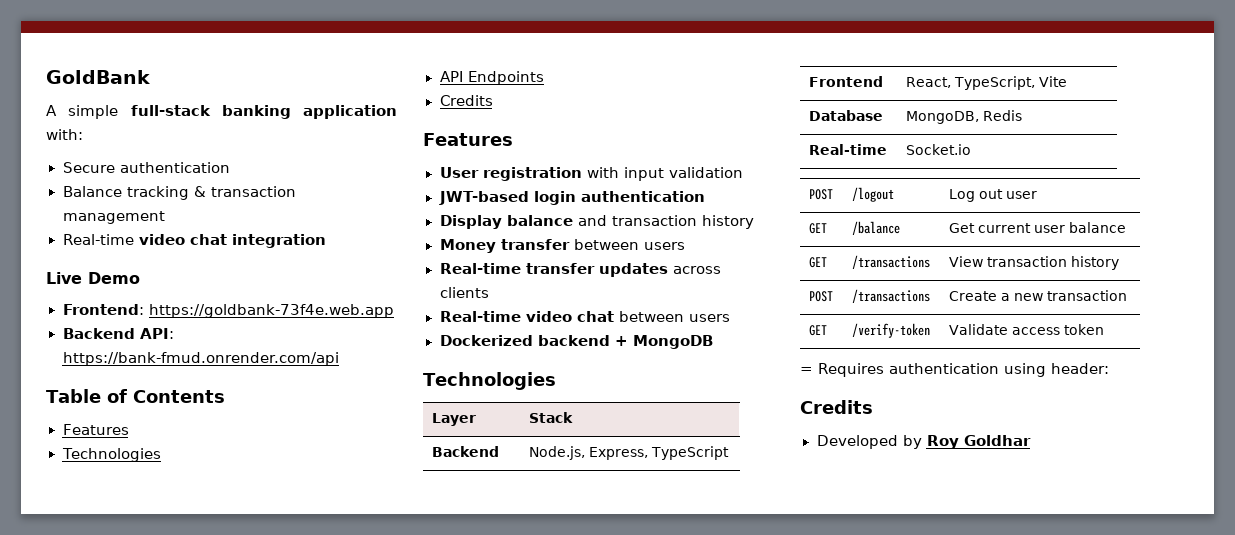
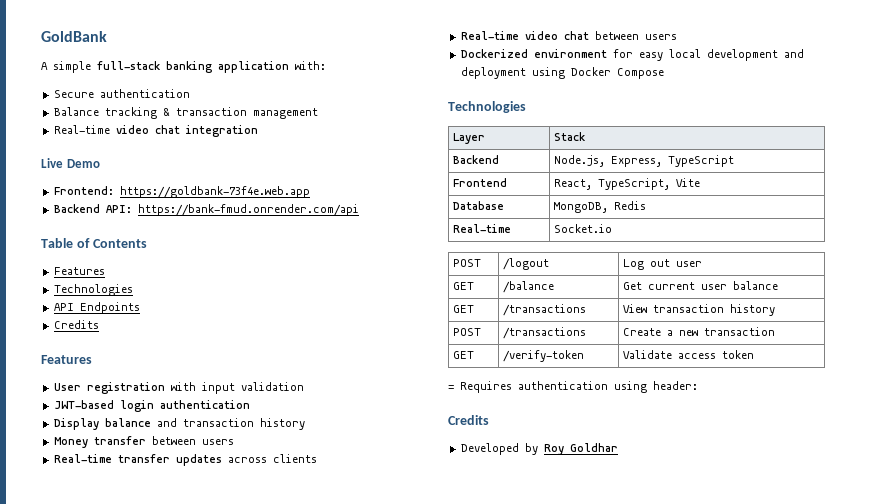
- Dockerized backend + MongoDB
+ Dockerized environment for easy local development and deployment using Docker Compose

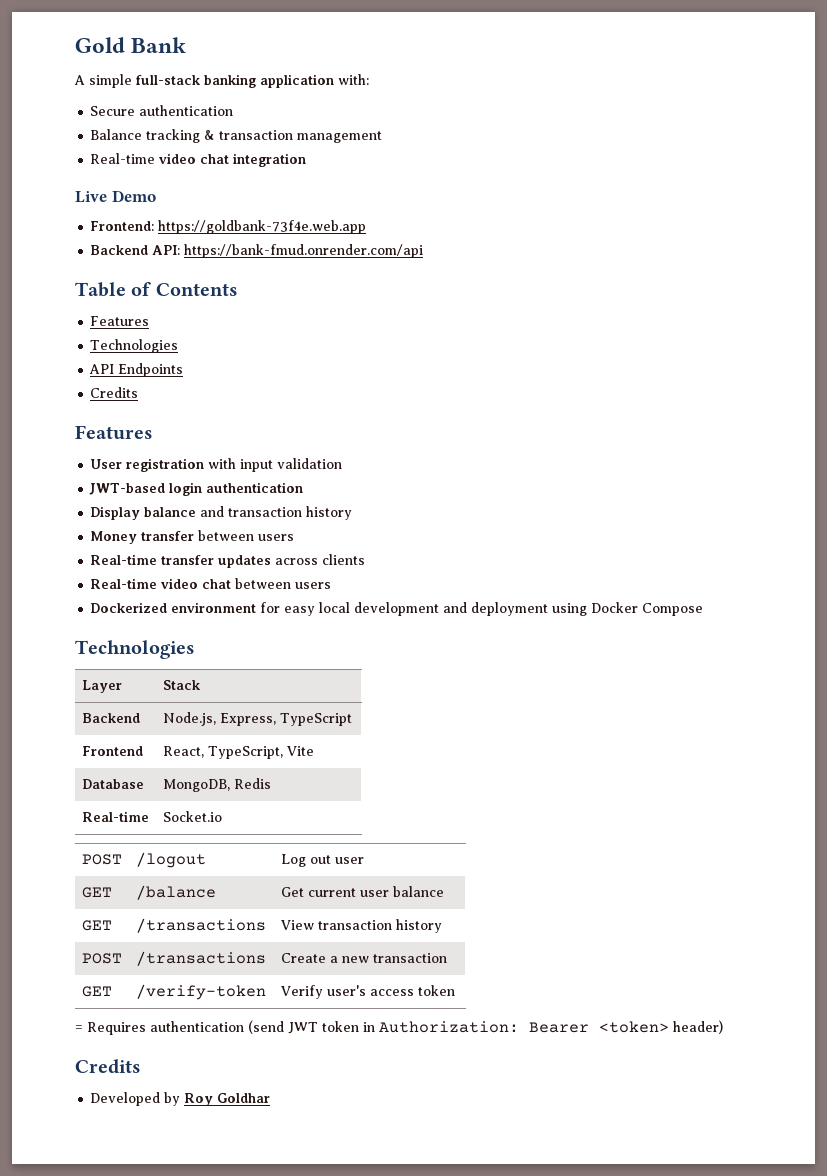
- GoldBank
+ Gold Bank
- GET | /verify-token | Validate access token
+ GET | /verify-token | Verify user's access token
- = Requires authentication using header:
+ = Requires authentication (send JWT token in Authorization: Bearer <token> header)

